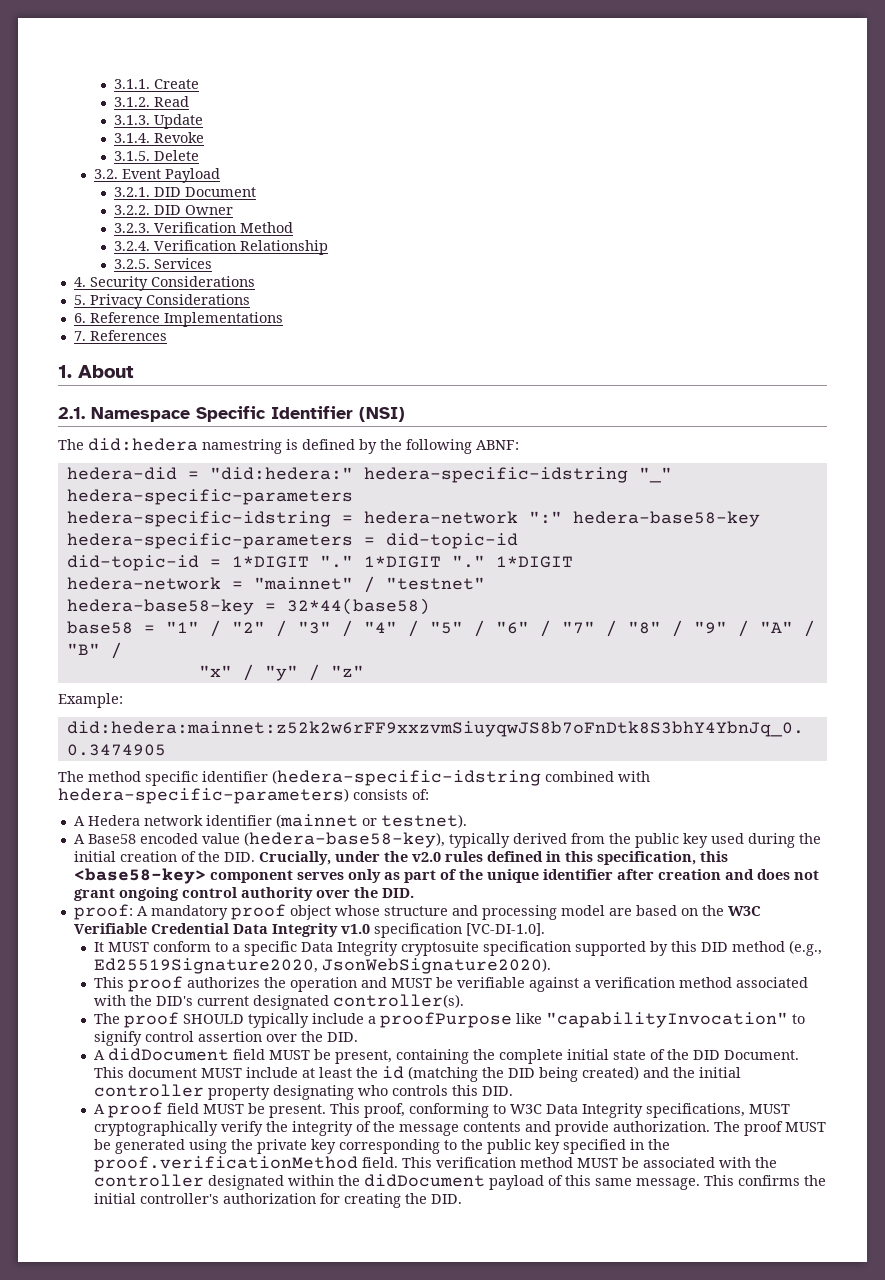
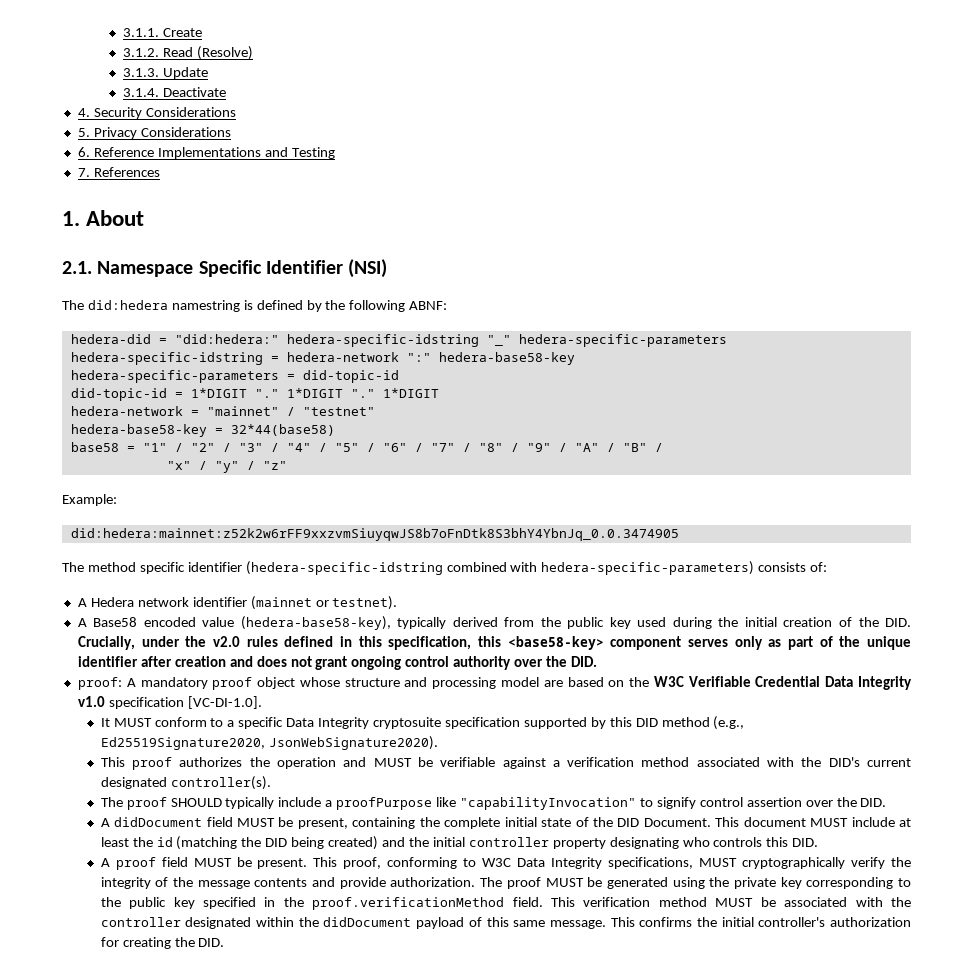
- 3.1.2. Read
+ 3.1.2. Read (Resolve)
- 3.1.4. Revoke
- 3.1.5. Delete
- 3.2. Event Payload
- 3.2.1. DID Document
- 3.2.2. DID Owner
- 3.2.3. Verification Method
- 3.2.4. Verification Relationship
- 3.2.5. Services
+ 3.1.4. Deactivate
- 6. Reference Implementations
+ 6. Reference Implementations and Testing

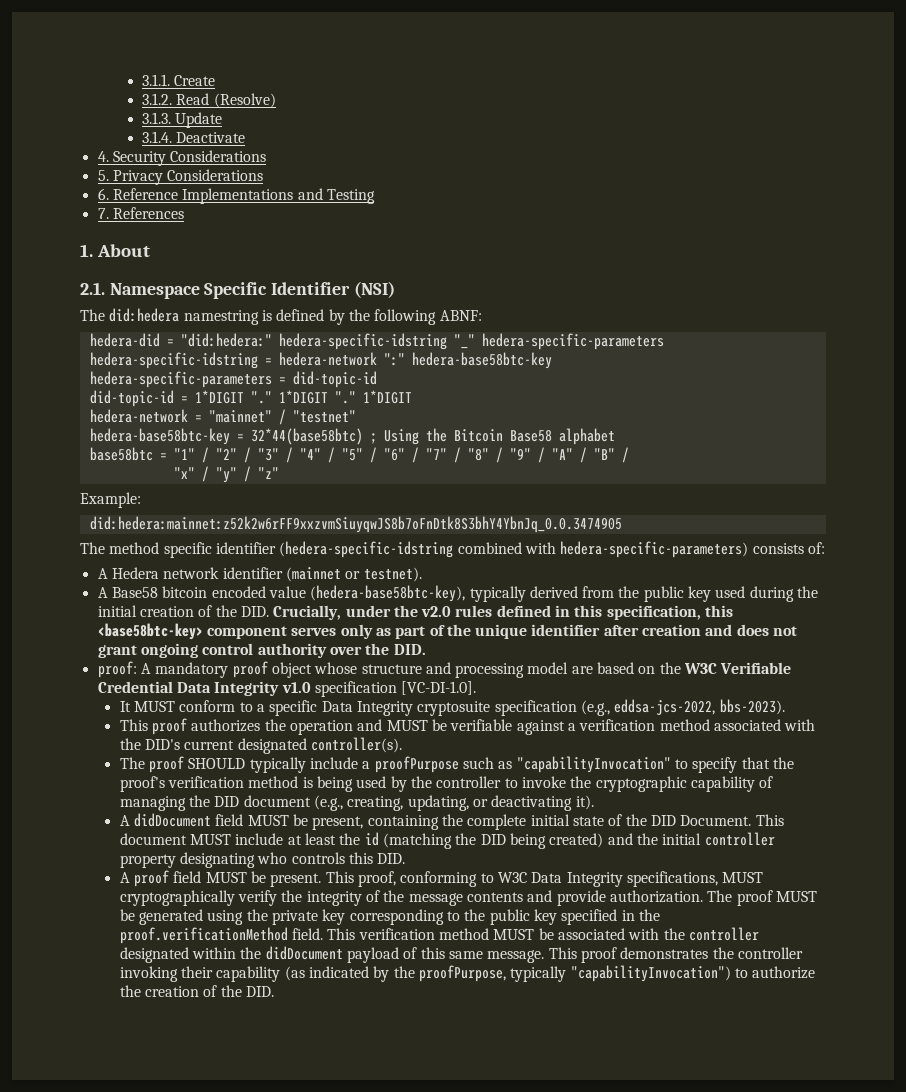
- hedera-specific-idstring = hedera-network ":" hedera-base58-key
+ hedera-specific-idstring = hedera-network ":" hedera-base58btc-key
- hedera-base58-key = 32*44(base58)
- base58 = "1" / "2" / "3" / "4" / "5" / "6" / "7" / "8" / "9" / "A" / "B" /
+ hedera-base58btc-key = 32*44(base58btc) ; Using the Bitcoin Base58 alphabet
+ base58btc = "1" / "2" / "3" / "4" / "5" / "6" / "7" / "8" / "9" / "A" / "B" /
- A Base58 encoded value (hedera-base58-key), typically derived from the public key used during the initial creation of the DID. Crucially, under the v2.0 rules defined in this specification, this <base58-key> component serves only as part of the unique identifier after creation and does not grant ongoing control authority over the DID.
+ A Base58 bitcoin encoded value (hedera-base58btc-key), typically derived from the public key used during the initial creation of the DID. Crucially, under the v2.0 rules defined in this specification, this <base58btc-key> component serves only as part of the unique identifier after creation and does not grant ongoing control authority over the DID.
- It MUST conform to a specific Data Integrity cryptosuite specification supported by this DID method (e.g., Ed25519Signature2020, JsonWebSignature2020).
+ It MUST conform to a specific Data Integrity cryptosuite specification (e.g., eddsa-jcs-2022, bbs-2023).
- The proof SHOULD typically include a proofPurpose like "capabilityInvocation" to signify control assertion over the DID.
+ The proof SHOULD typically include a proofPurpose such as "capabilityInvocation" to specify that the proof's verification method is being used by the controller to invoke the cryptographic capability of managing the DID document (e.g., creating, updating, or deactivating it).
- This confirms the initial controller's authorization for creating the DID.
+ This proof demonstrates the controller invoking their capability (as indicated by the proofPurpose, typically "capabilityInvocation") to authorize the creation of the DID.

